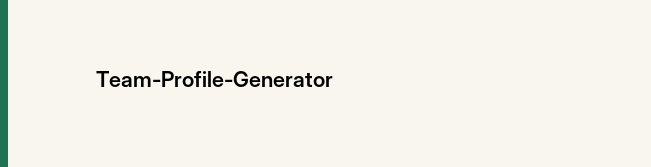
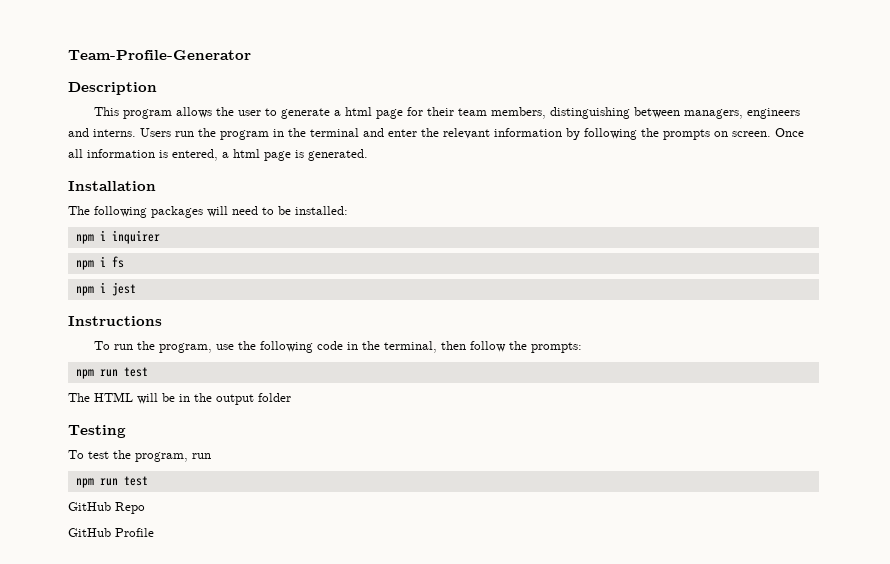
+ Description
+ This program allows the user to generate a html page for their team members, distinguishing between managers, engineers and interns. Users run the program in the terminal and enter the relevant information by following the prompts on screen. Once all information is entered, a html page is generated.
+ Installation
+ The following packages will need to be installed:
+ npm i inquirer
+ npm i fs
+ npm i jest
+ Instructions
+ To run the program, use the following code in the terminal, then follow the prompts:
+ npm run test
+ The HTML will be in the output folder
+ Testing
+ To test the program, run
+ npm run test
+ GitHub Repo
+ GitHub Profile

